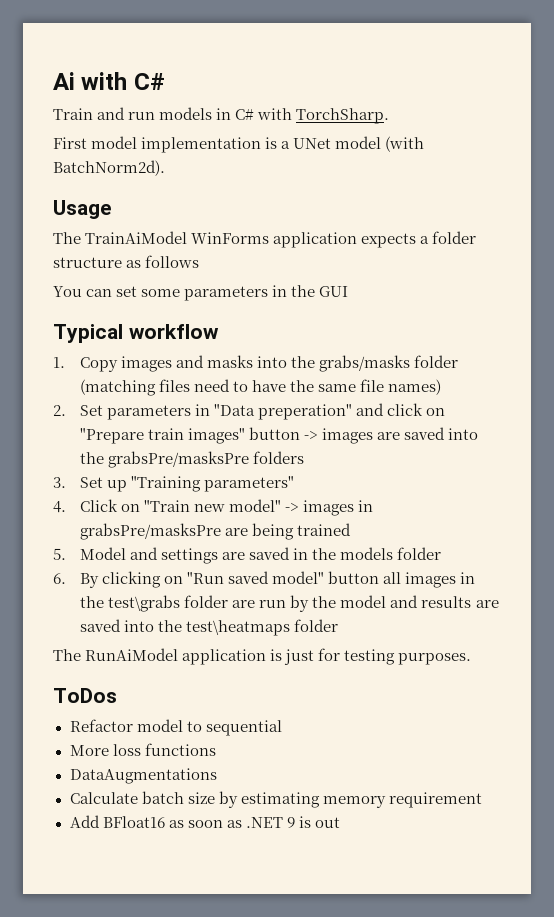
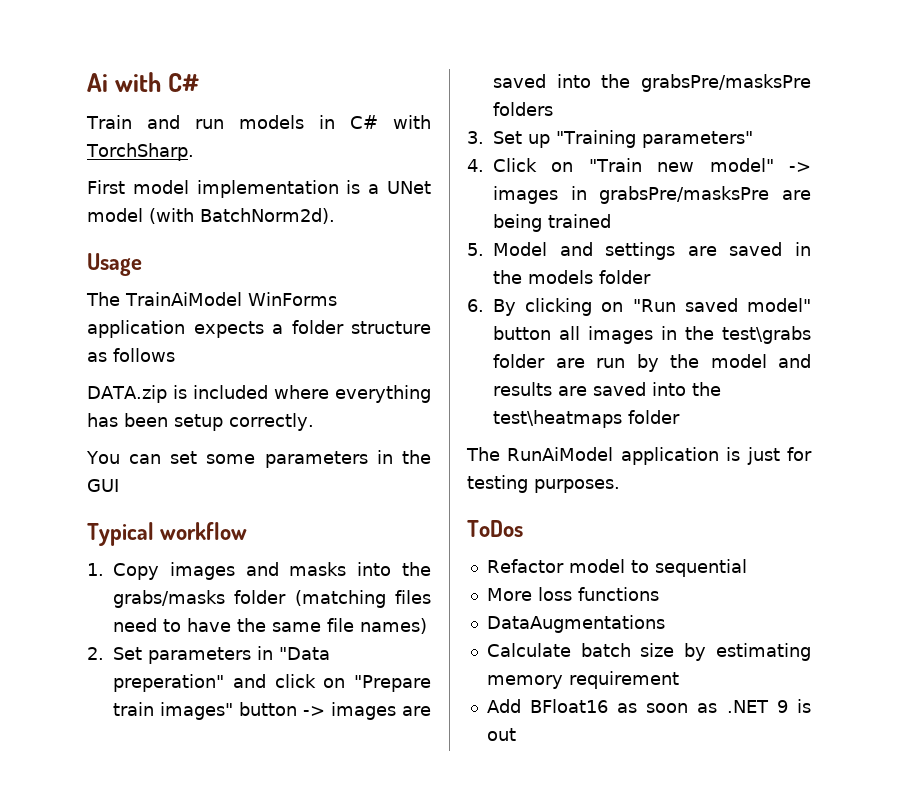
+ DATA.zip is included where everything has been setup correctly.

